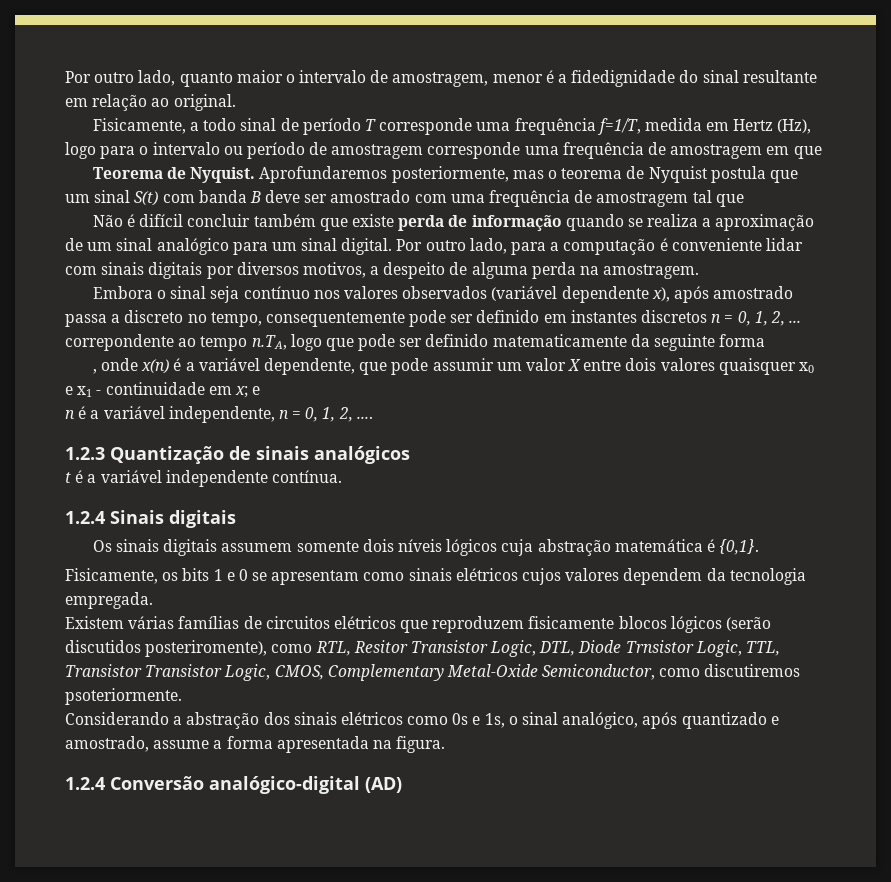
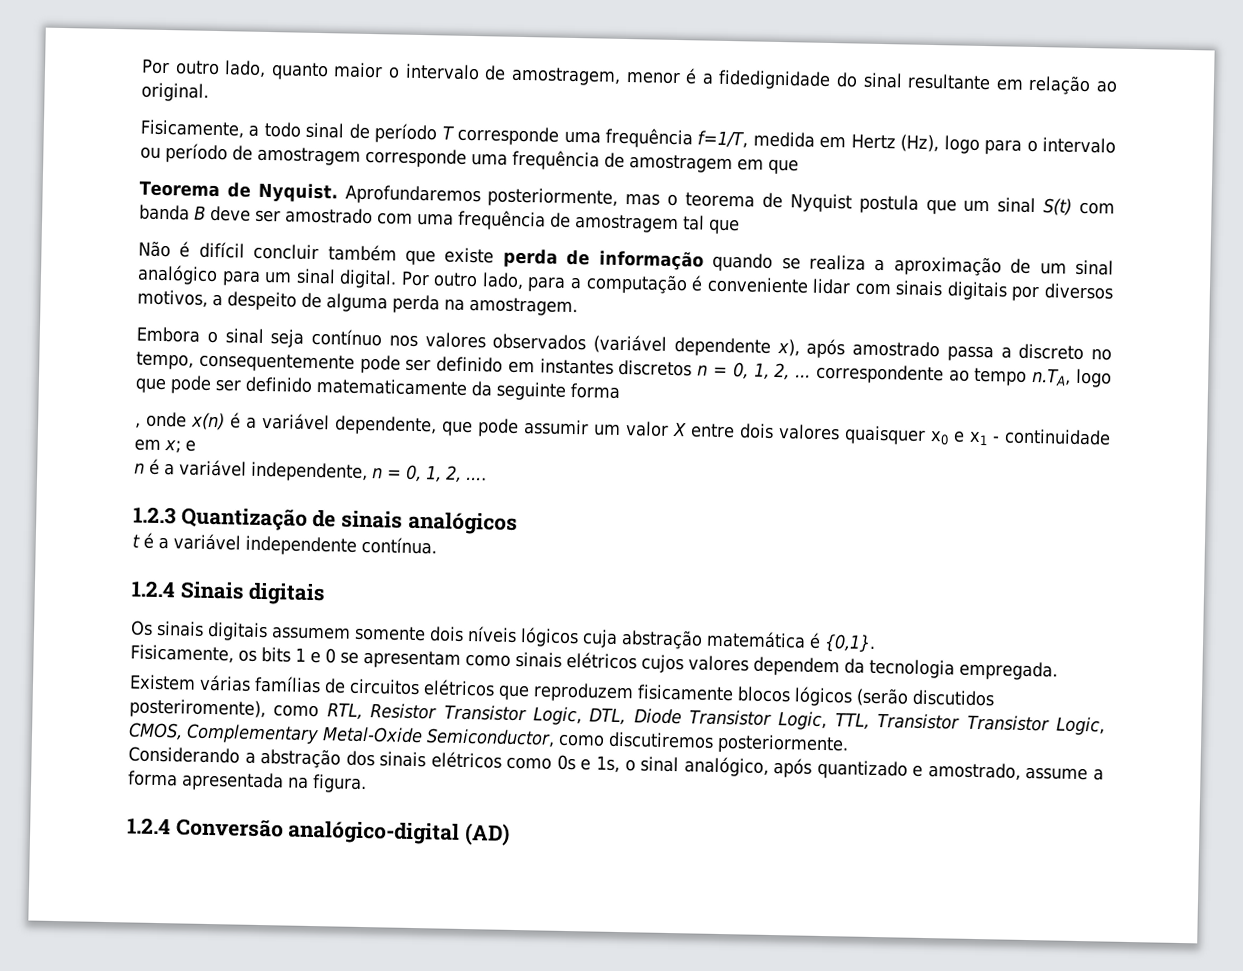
- Embora o sinal seja contínuo nos valores observados (variável dependente x), após amostrado passa a discreto no tempo, consequentemente pode ser definido em instantes discretos n = 0, 1, 2, ... correpondente ao tempo n.TA, logo que pode ser definido matematicamente da seguinte forma
+ Embora o sinal seja contínuo nos valores observados (variável dependente x), após amostrado passa a discreto no tempo, consequentemente pode ser definido em instantes discretos n = 0, 1, 2, ... correspondente ao tempo n.TA, logo que pode ser definido matematicamente da seguinte forma
- Existem várias famílias de circuitos elétricos que reproduzem fisicamente blocos lógicos (serão discutidos posteriromente), como RTL, Resitor Transistor Logic, DTL, Diode Trnsistor Logic, TTL, Transistor Transistor Logic, CMOS, Complementary Metal-Oxide Semiconductor, como discutiremos psoteriormente.
+ Existem várias famílias de circuitos elétricos que reproduzem fisicamente blocos lógicos (serão discutidos posteriromente), como RTL, Resistor Transistor Logic, DTL, Diode Transistor Logic, TTL, Transistor Transistor Logic, CMOS, Complementary Metal-Oxide Semiconductor, como discutiremos posteriormente.

